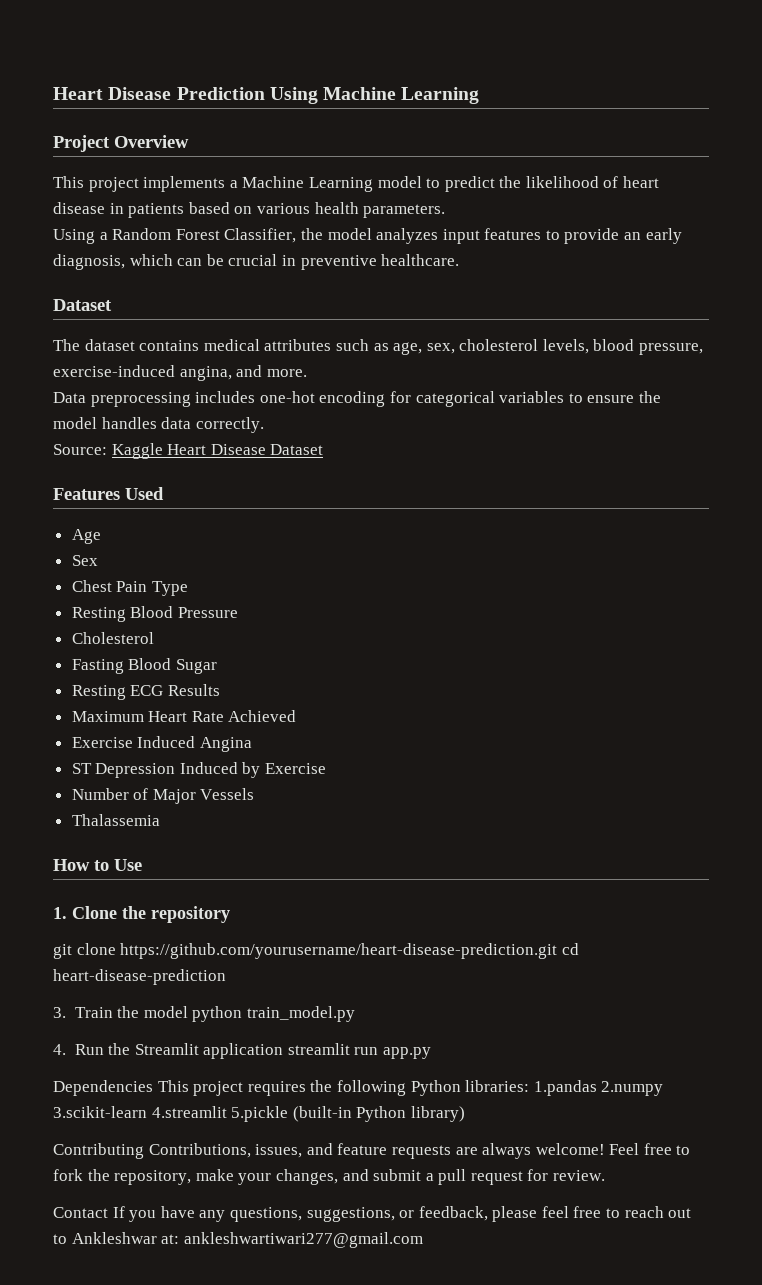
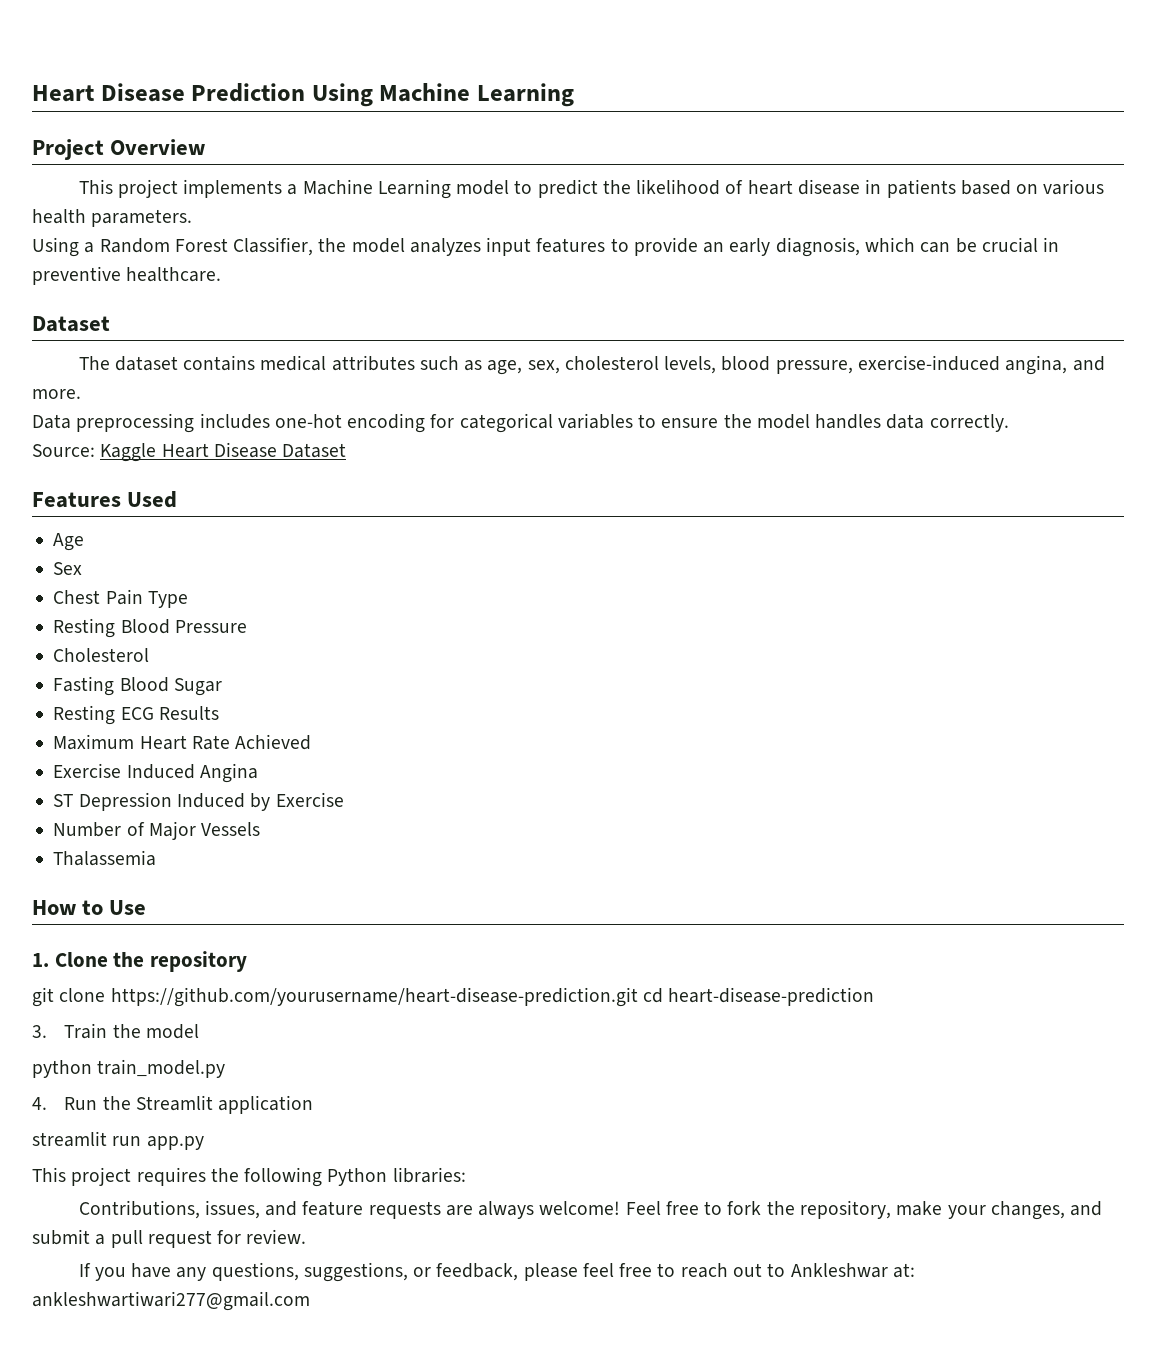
- 3. Train the model python train_model.py
+ 3. Train the model
+ python train_model.py
- 4. Run the Streamlit application streamlit run app.py
+ 4. Run the Streamlit application
+ streamlit run app.py
- Dependencies This project requires the following Python libraries: 1.pandas 2.numpy 3.scikit-learn 4.streamlit 5.pickle (built-in Python library)
- Contributing Contributions, issues, and feature requests are always welcome!
+ This project requires the following Python libraries:
+ Contributions, issues, and feature requests are always welcome!
- Contact If you have any questions, suggestions, or feedback, please feel free to reach out to Ankleshwar at: ankleshwartiwari277@gmail.com
+ If you have any questions, suggestions, or feedback, please feel free to reach out to Ankleshwar at: ankleshwartiwari277@gmail.com

